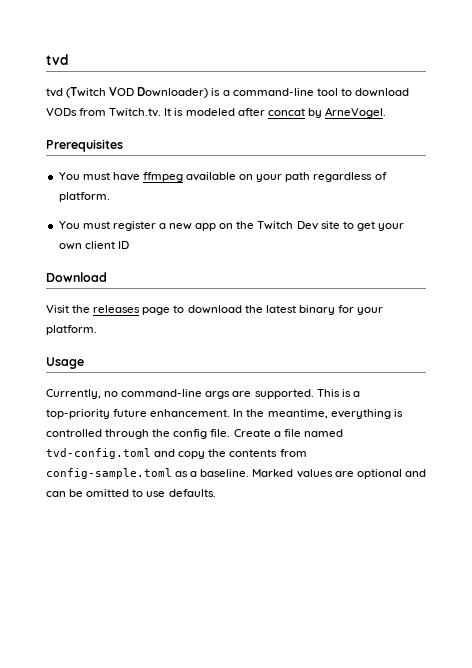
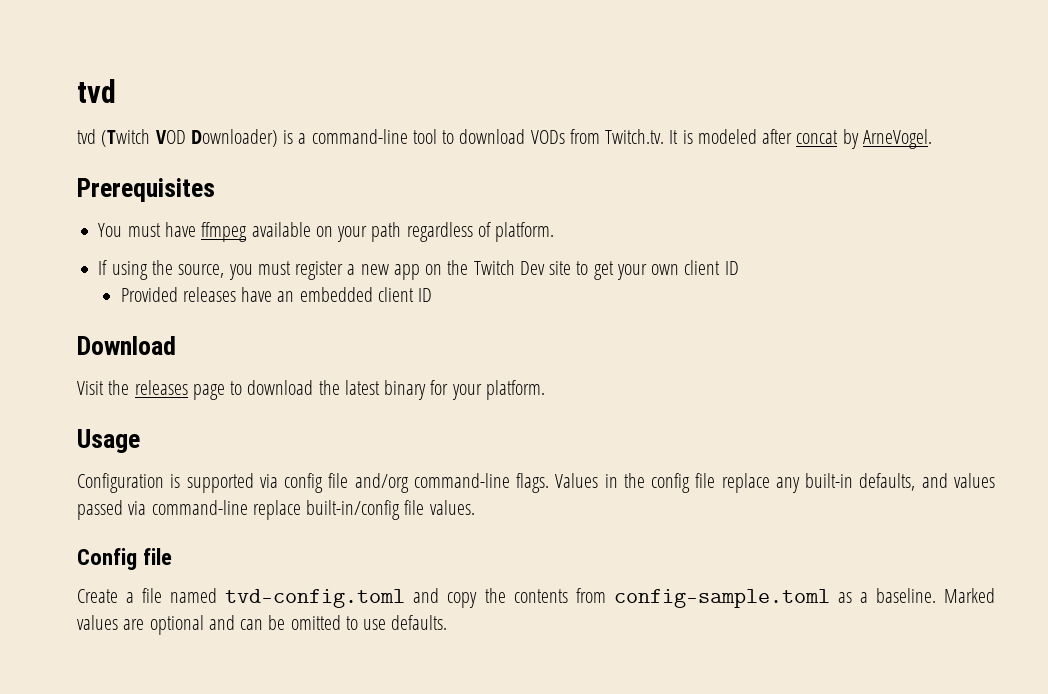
- You must register a new app on the Twitch Dev site to get your own client ID
+ If using the source, you must register a new app on the Twitch Dev site to get your own client ID
+ Provided releases have an embedded client ID
- Currently, no command-line args are supported. This is a top-priority future enhancement. In the meantime, everything is controlled through the config file. Create a file named tvd-config.toml and copy the contents from config-sample.toml as a baseline.
+ Configuration is supported via config file and/org command-line flags. Values in the config file replace any built-in defaults, and values passed via command-line replace built-in/config file values.
+ Config file
+ Create a file named tvd-config.toml and copy the contents from config-sample.toml as a baseline.

